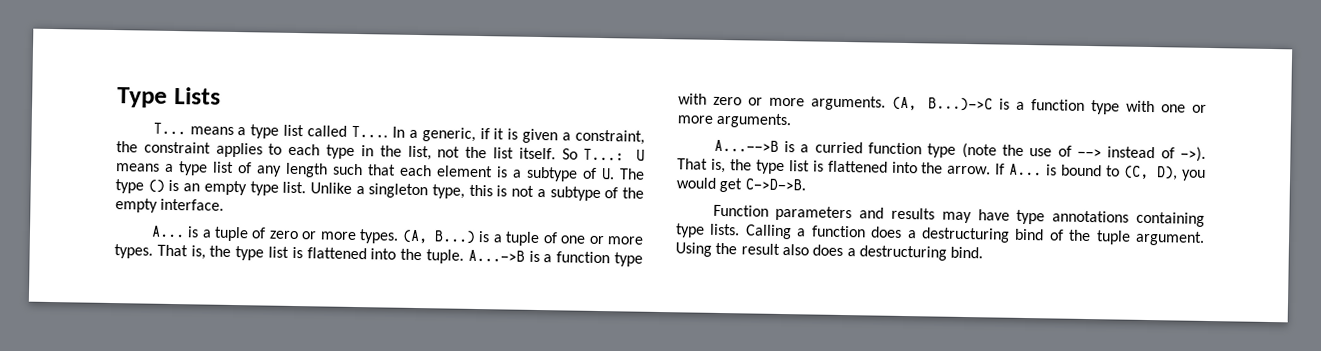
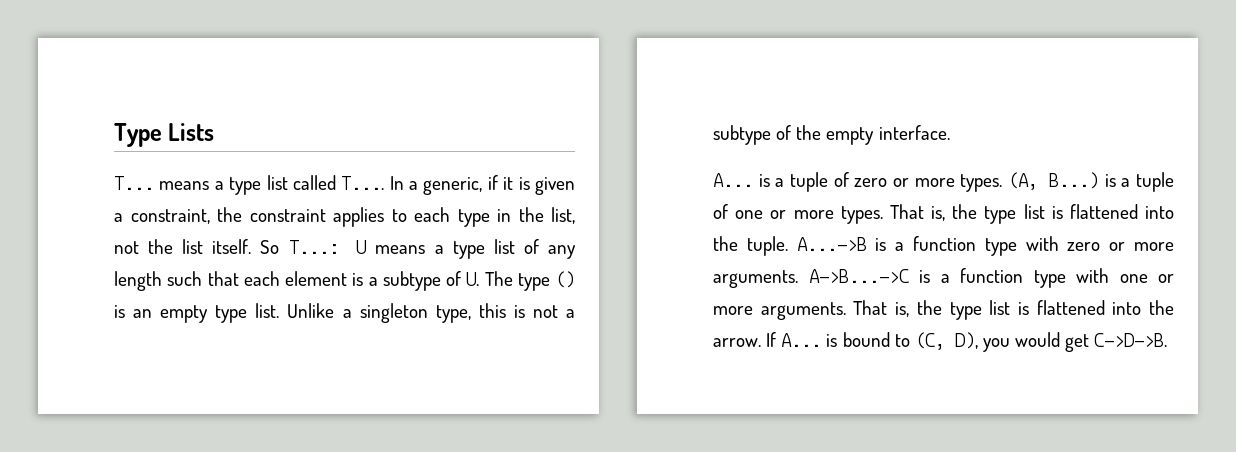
- (A, B...)->C is a function type with one or more arguments.
- A...-->B is a curried function type (note the use of --> instead of ->).
+ A->B...->C is a function type with one or more arguments.
- Function parameters and results may have type annotations containing type lists. Calling a function does a destructuring bind of the tuple argument. Using the result also does a destructuring bind.

